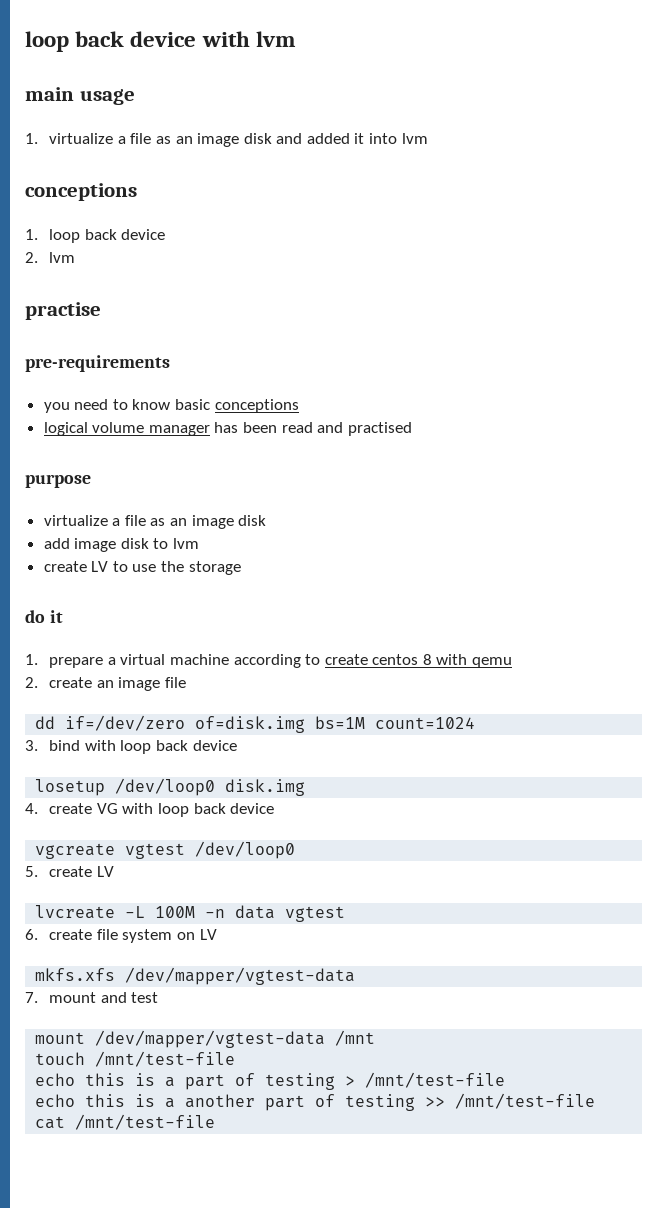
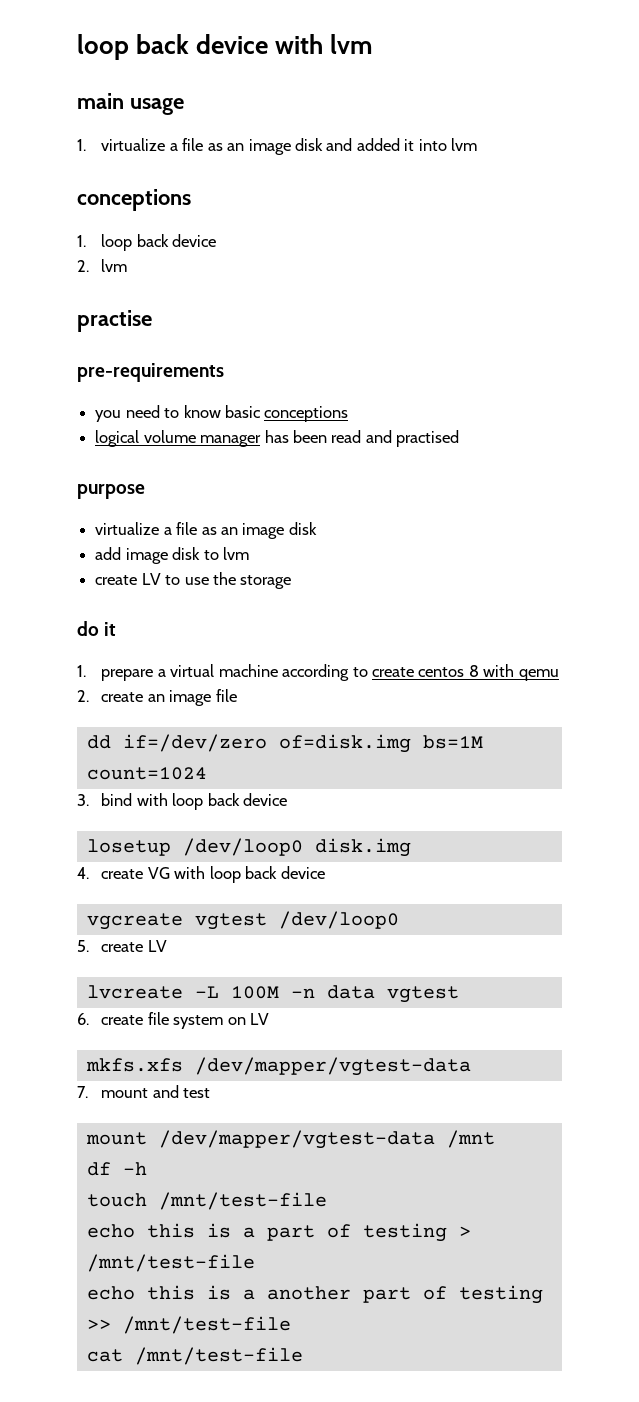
+ df -h

